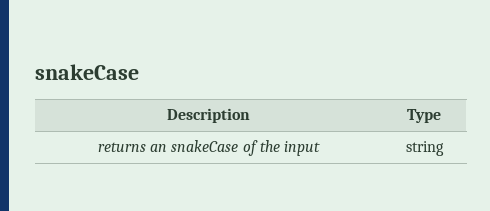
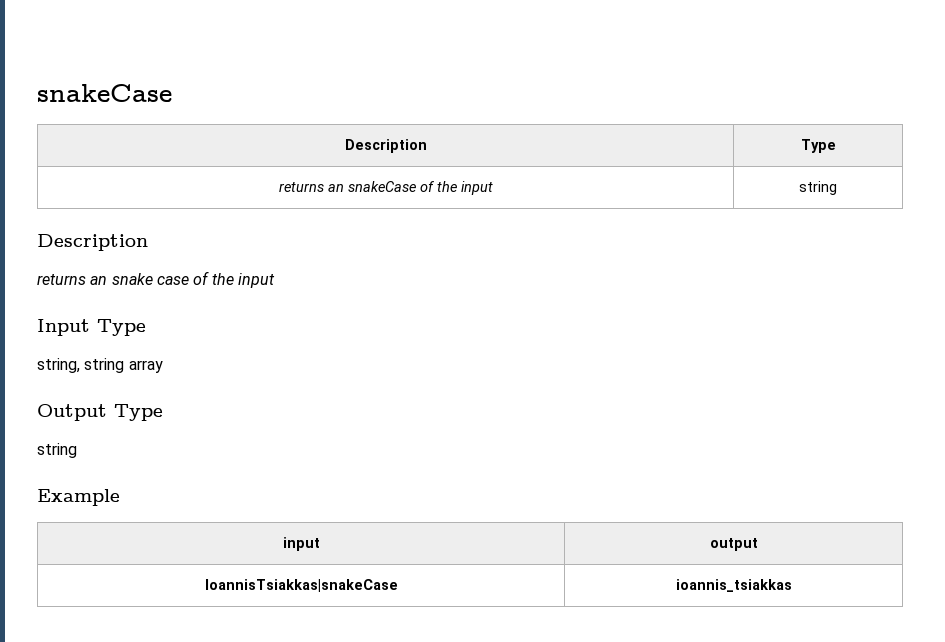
  returns an snakeCase of the input | string
+ Description
+ returns an snake case of the input
+ Input Type
+ string, string array
+ Output Type
+ string
+ Example
+ input | output
+ IoannisTsiakkas|snakeCase | ioannis_tsiakkas

